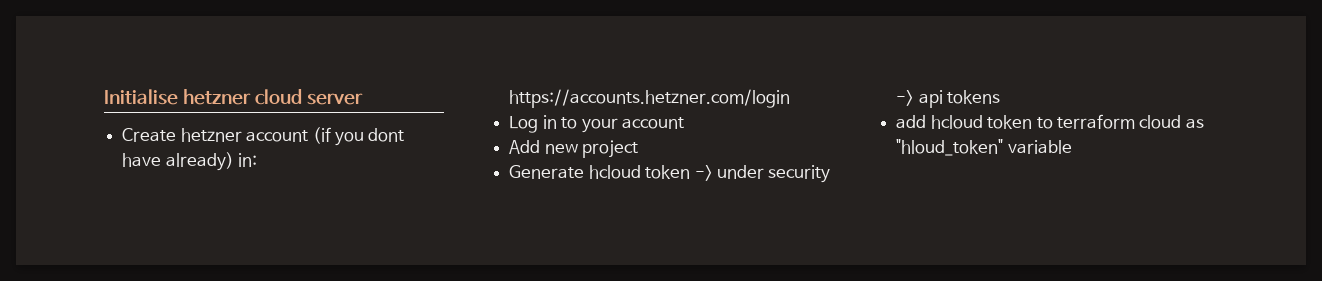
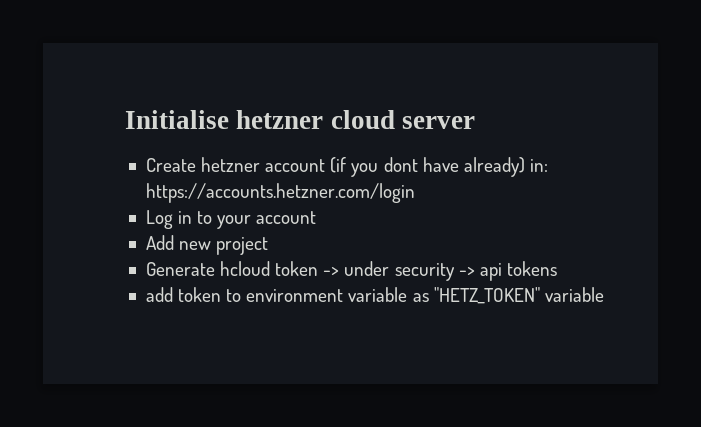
- add hcloud token to terraform cloud as "hloud_token" variable
+ add token to environment variable as "HETZ_TOKEN" variable

